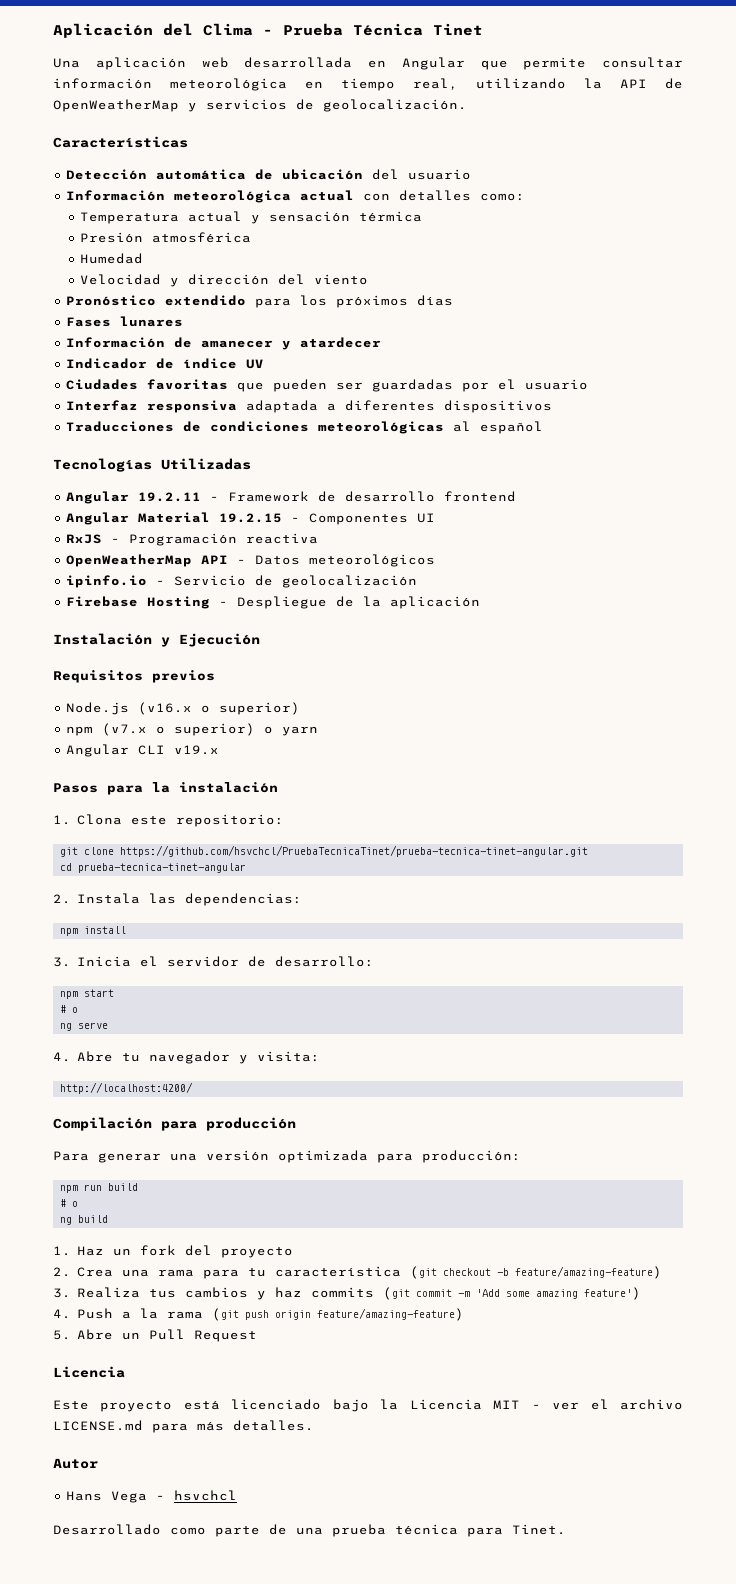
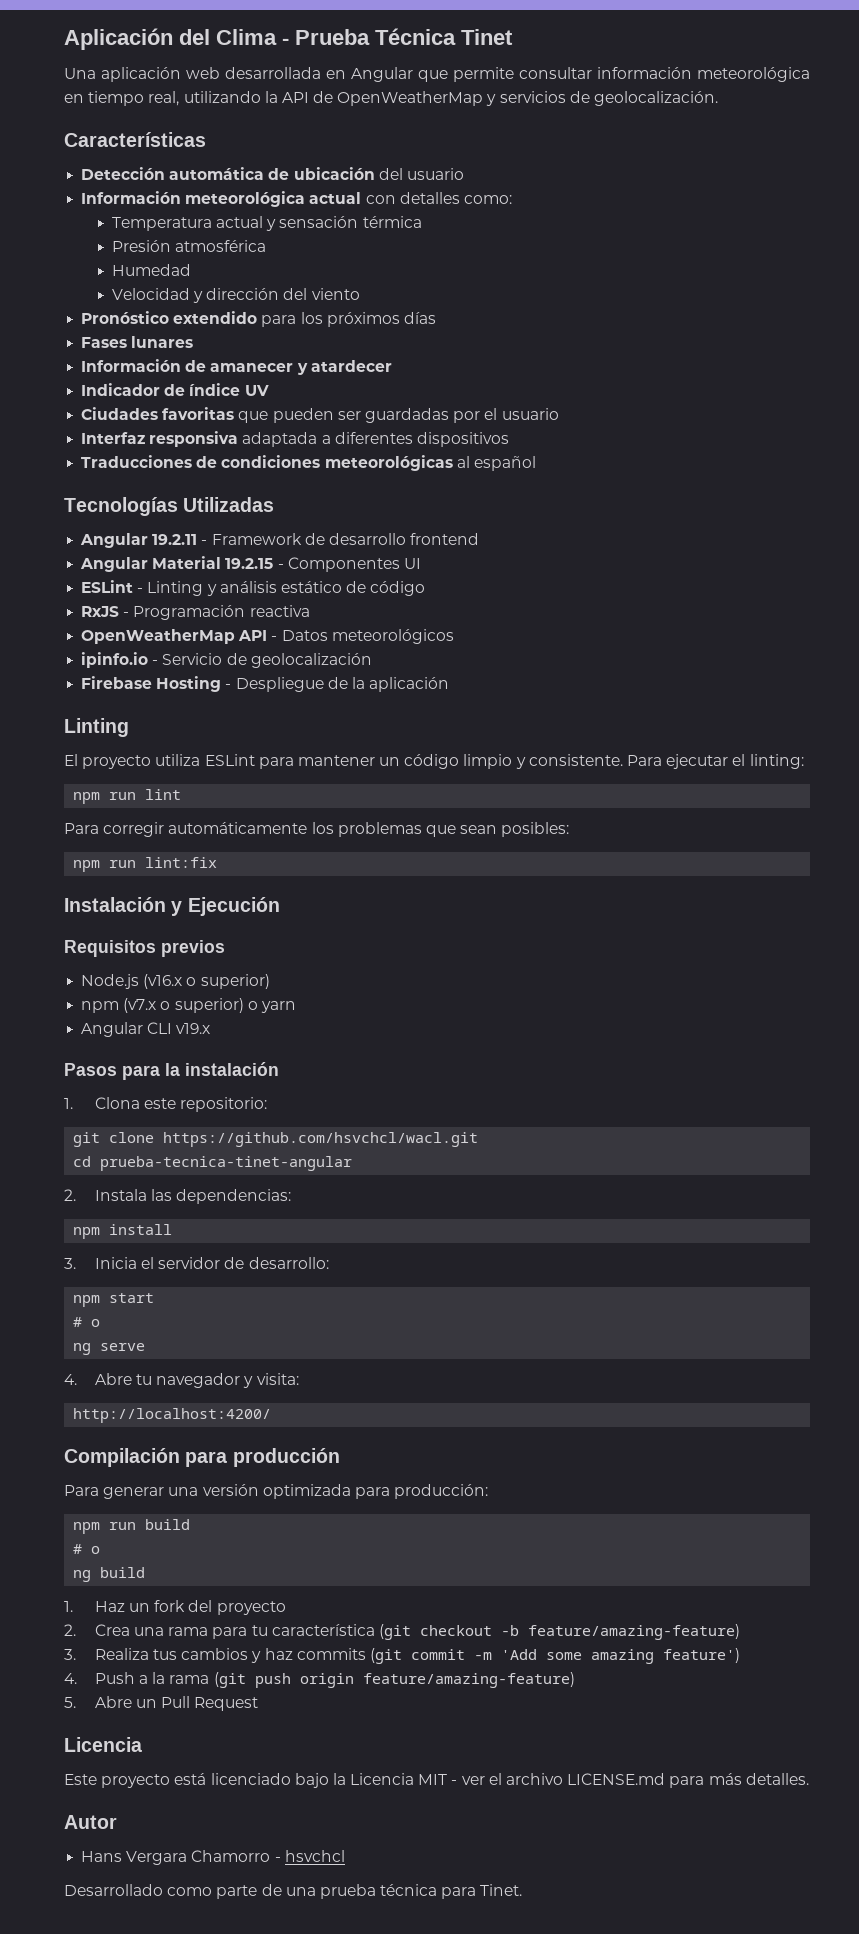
+ ESLint - Linting y análisis estático de código
  Firebase Hosting - Despliegue de la aplicación
+ Linting
+ El proyecto utiliza ESLint para mantener un código limpio y consistente. Para ejecutar el linting:
+ npm run lint
+ Para corregir automáticamente los problemas que sean posibles:
+ npm run lint:fix
- git clone https://github.com/hsvchcl/PruebaTecnicaTinet/prueba-tecnica-tinet-angular.git
+ git clone https://github.com/hsvchcl/wacl.git
- Hans Vega - hsvchcl
+ Hans Vergara Chamorro - hsvchcl

